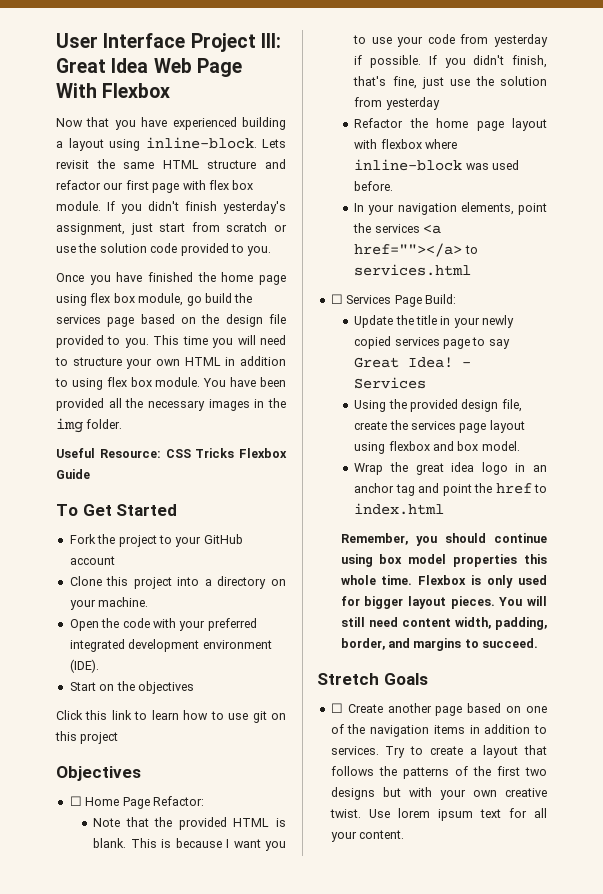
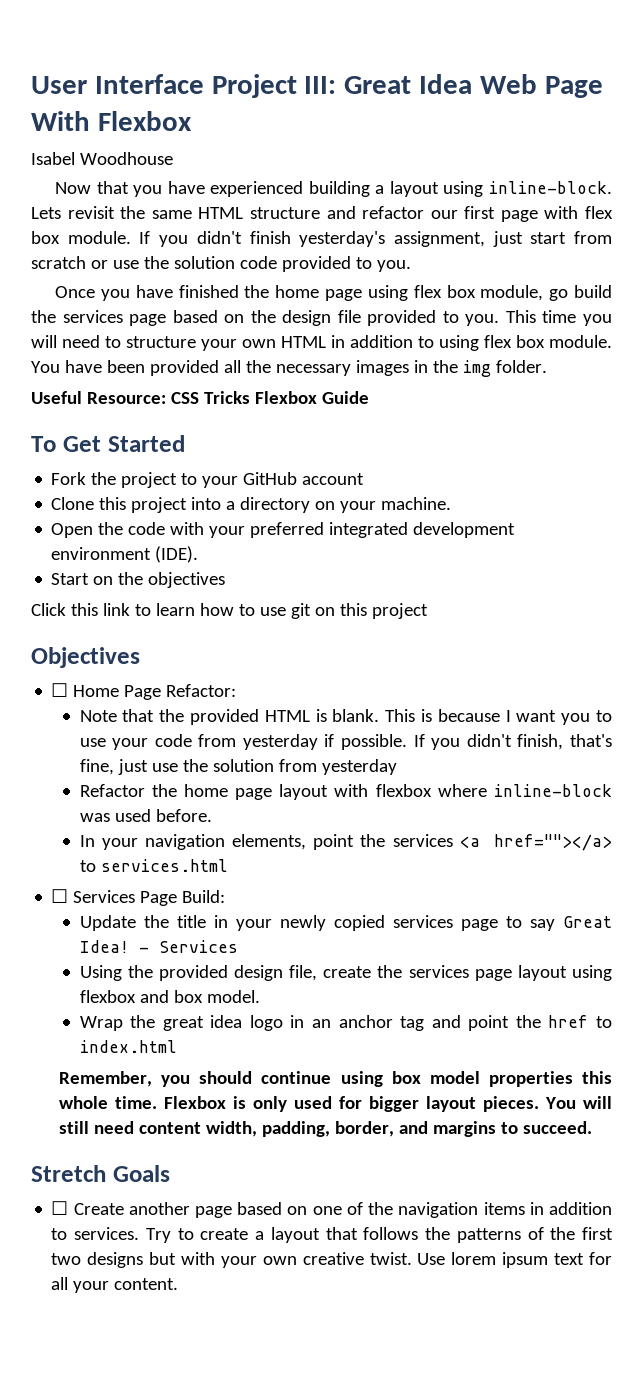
+ Isabel Woodhouse

